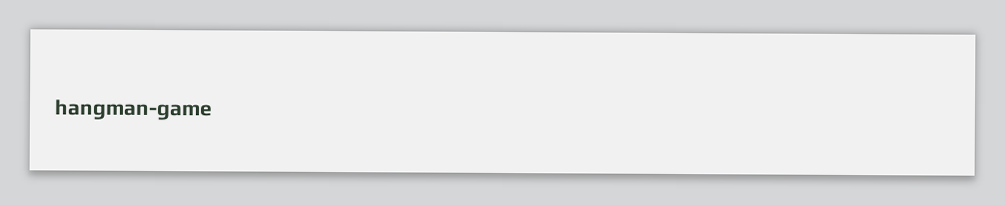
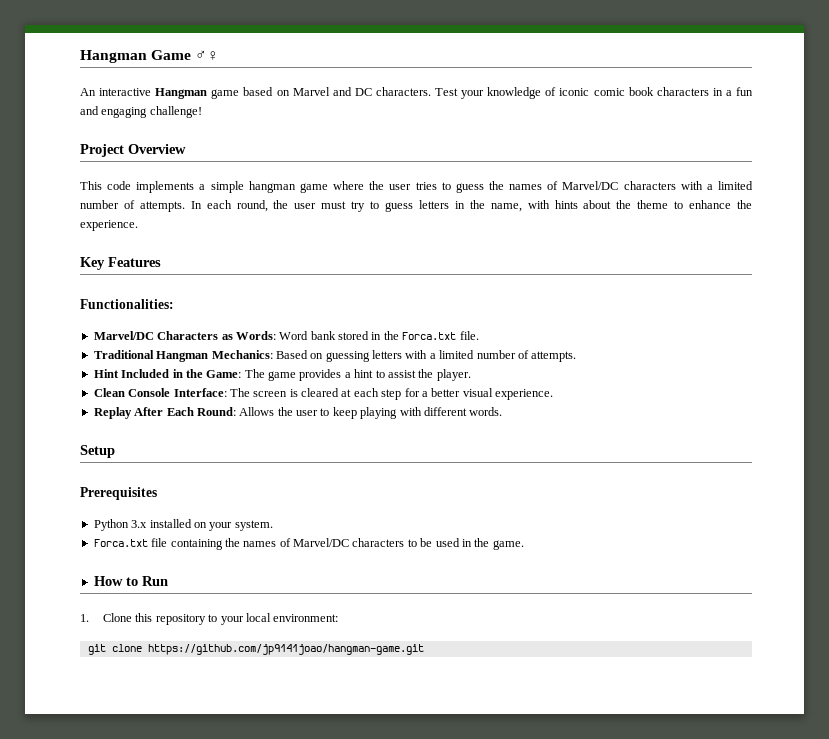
- hangman-game
+ Hangman Game ♂♀
+ An interactive Hangman game based on Marvel and DC characters. Test your knowledge of iconic comic book characters in a fun and engaging challenge!
+ Project Overview
+ This code implements a simple hangman game where the user tries to guess the names of Marvel/DC characters with a limited number of attempts. In each round, the user must try to guess letters in the name, with hints about the theme to enhance the experience.
+ Key Features
+ Functionalities:
+ Marvel/DC Characters as Words: Word bank stored in the Forca.txt file.
+ Traditional Hangman Mechanics: Based on guessing letters with a limited number of attempts.
+ Hint Included in the Game: The game provides a hint to assist the player.
+ Clean Console Interface: The screen is cleared at each step for a better visual experience.
+ Replay After Each Round: Allows the user to keep playing with different words.
+ Setup
+ Prerequisites
+ Python 3.x installed on your system.
+ Forca.txt file containing the names of Marvel/DC characters to be used in the game.
+ How to Run
+ 1. Clone this repository to your local environment:
+ git clone https://github.com/jp9141joao/hangman-game.git

